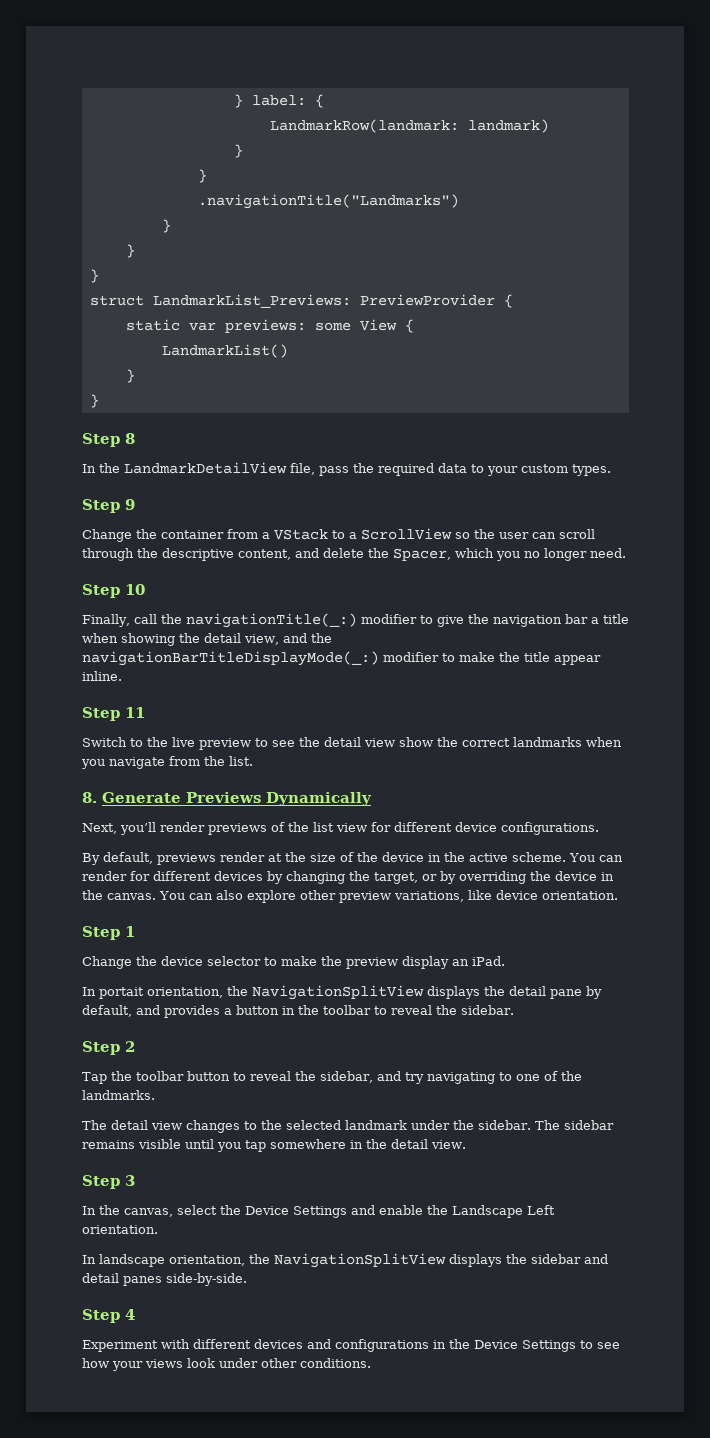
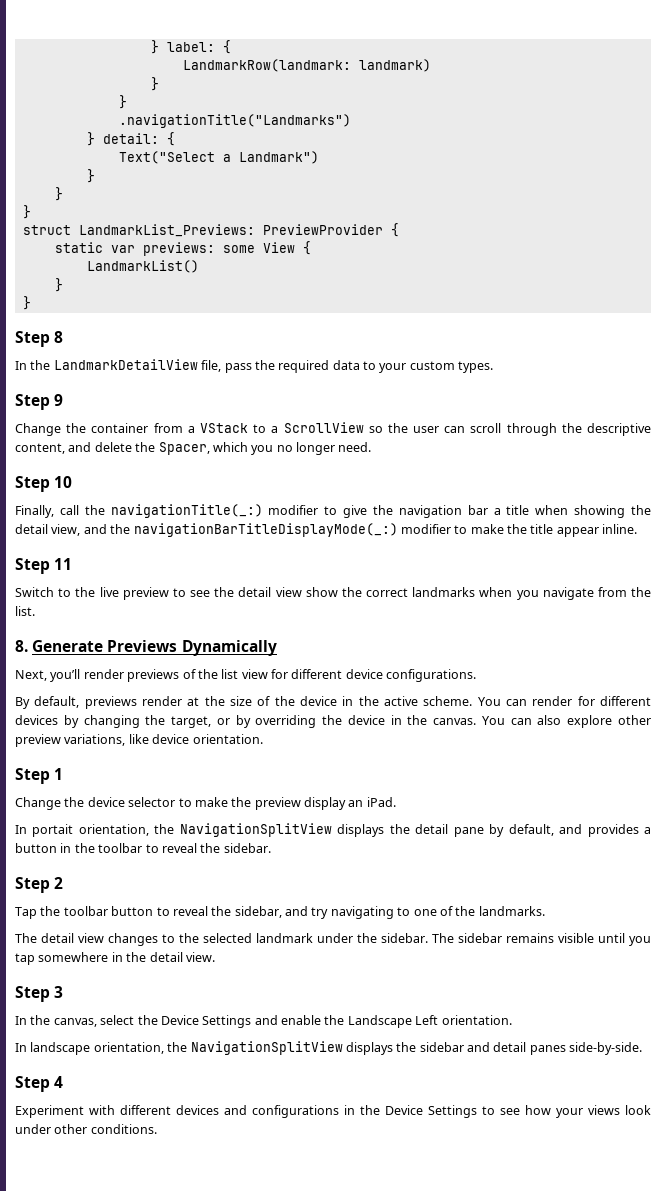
+ } detail: {
+ Text("Select a Landmark")

